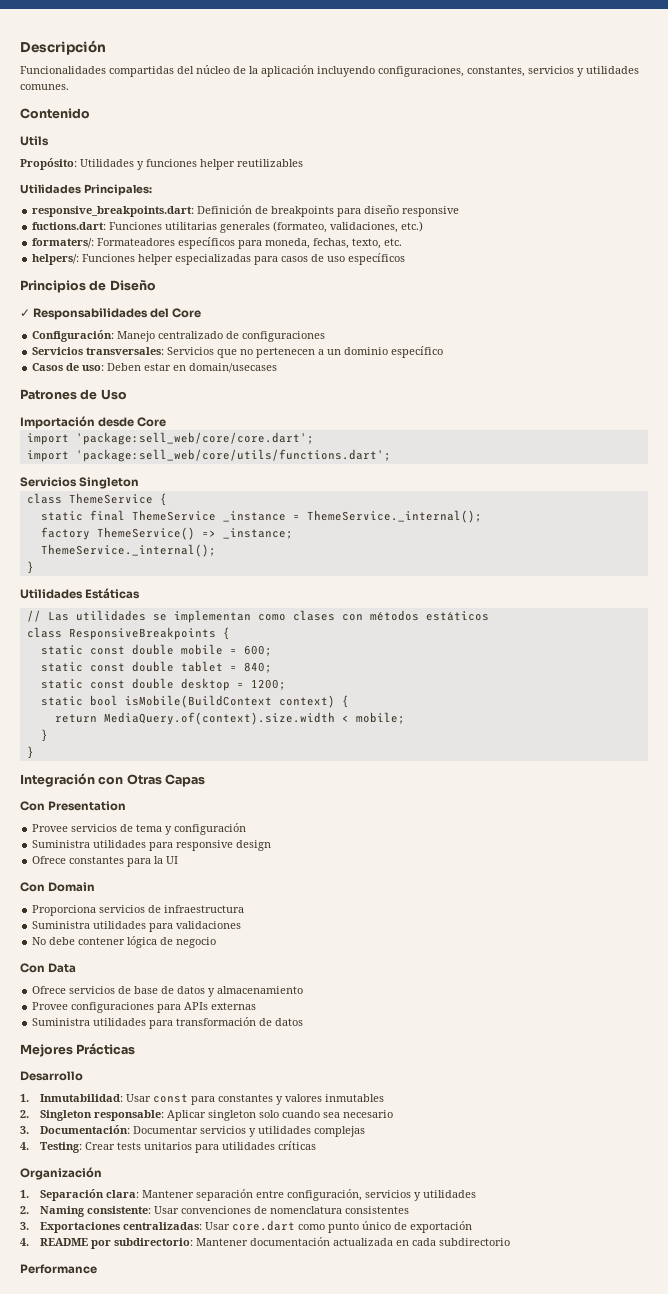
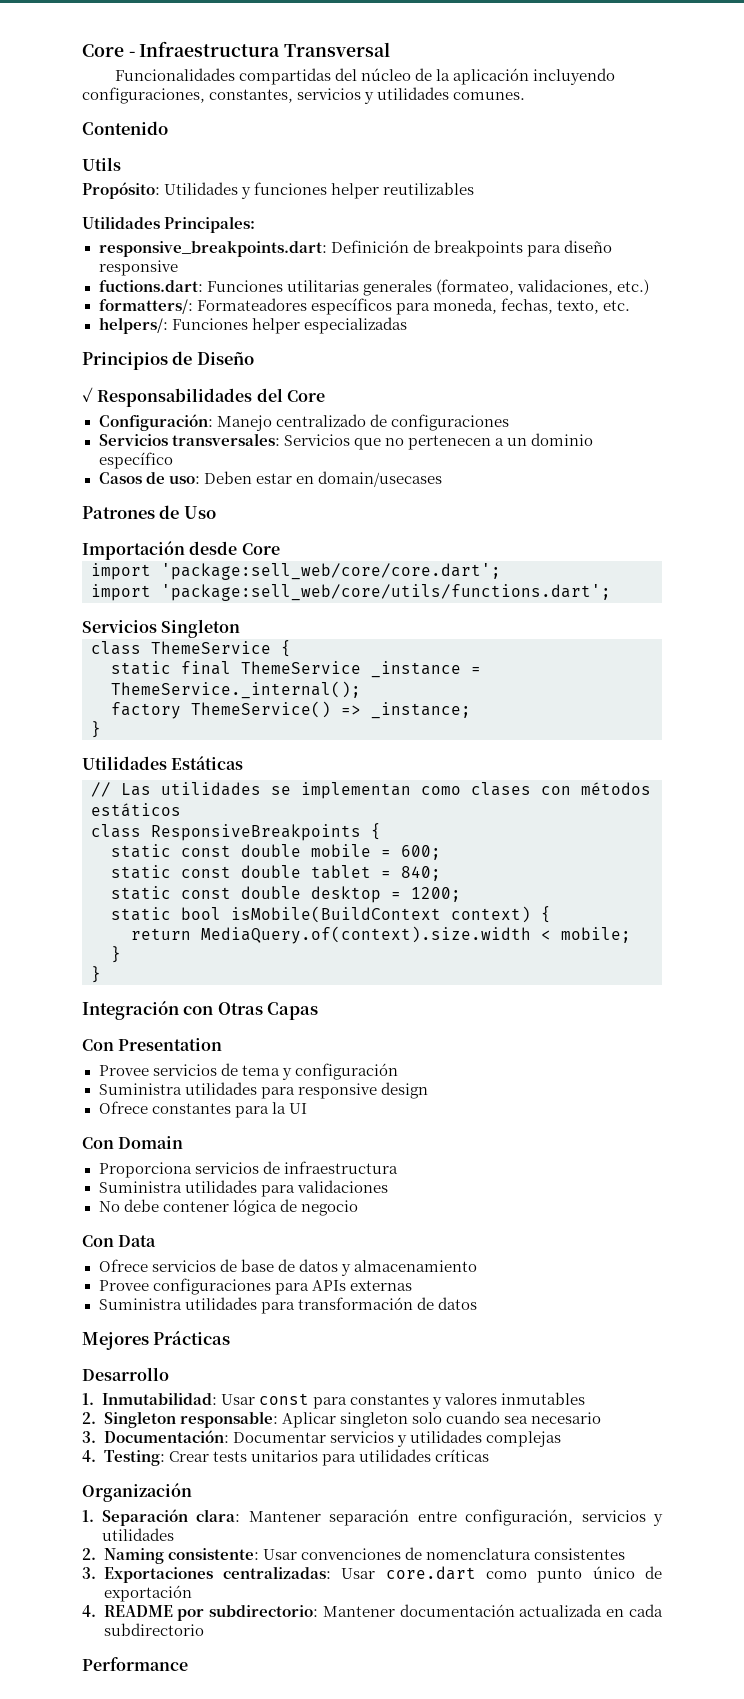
- Descripción
+ Core - Infraestructura Transversal
- formaters/: Formateadores específicos para moneda, fechas, texto, etc.
+ formatters/: Formateadores específicos para moneda, fechas, texto, etc.
- helpers/: Funciones helper especializadas para casos de uso específicos
+ helpers/: Funciones helper especializadas
  factory ThemeService() => _instance;
- ThemeService._internal();

